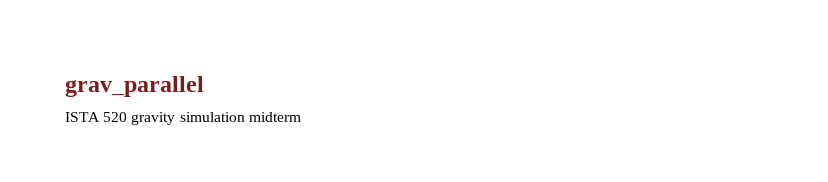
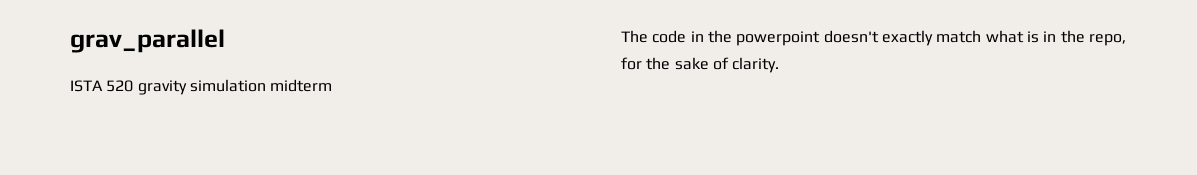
+ The code in the powerpoint doesn't exactly match what is in the repo, for the sake of clarity.

